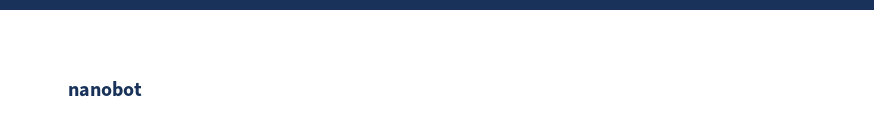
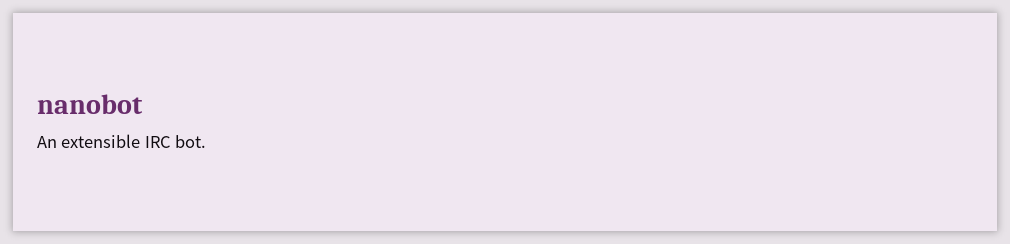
+ An extensible IRC bot.

